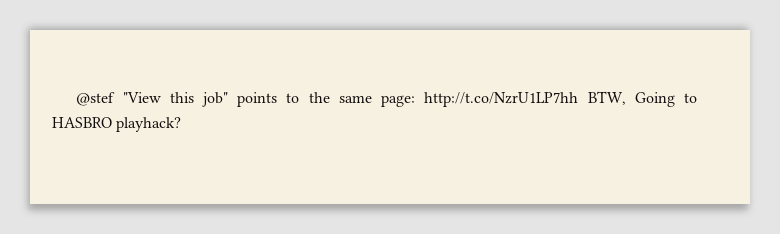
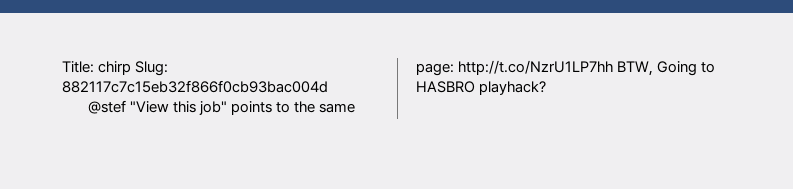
+ Title: chirp Slug: 882117c7c15eb32f866f0cb93bac004d

